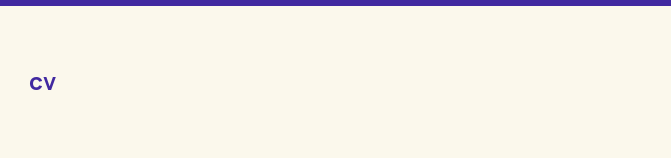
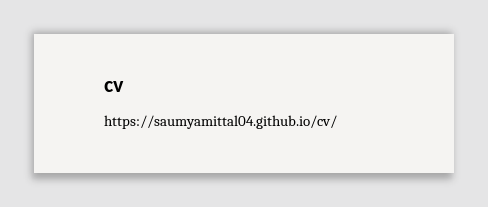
+ https://saumyamittal04.github.io/cv/

